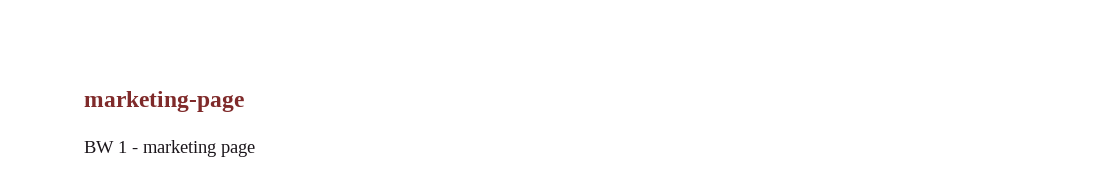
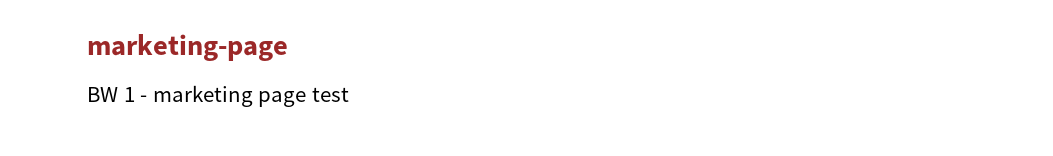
- BW 1 - marketing page
+ BW 1 - marketing page test

